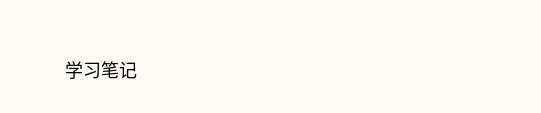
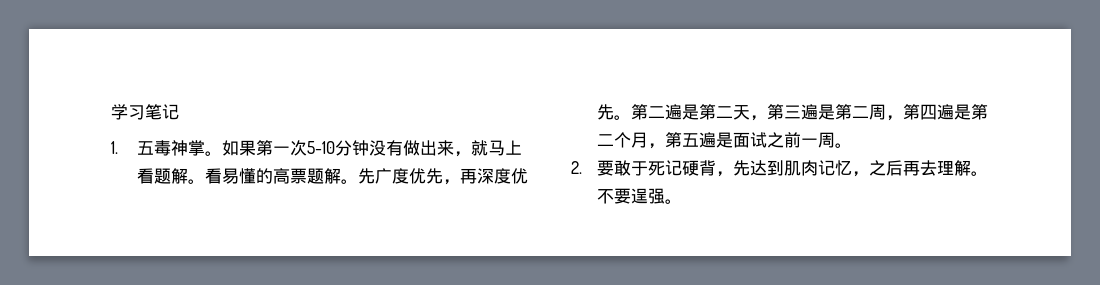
+ 1.五毒神掌。如果第一次5-10分钟没有做出来，就马上看题解。看易懂的高票题解。先广度优先，再深度优先。第二遍是第二天，第三遍是第二周，第四遍是第二个月，第五遍是面试之前一周。
+ 2.要敢于死记硬背，先达到肌肉记忆，之后再去理解。不要逞强。

